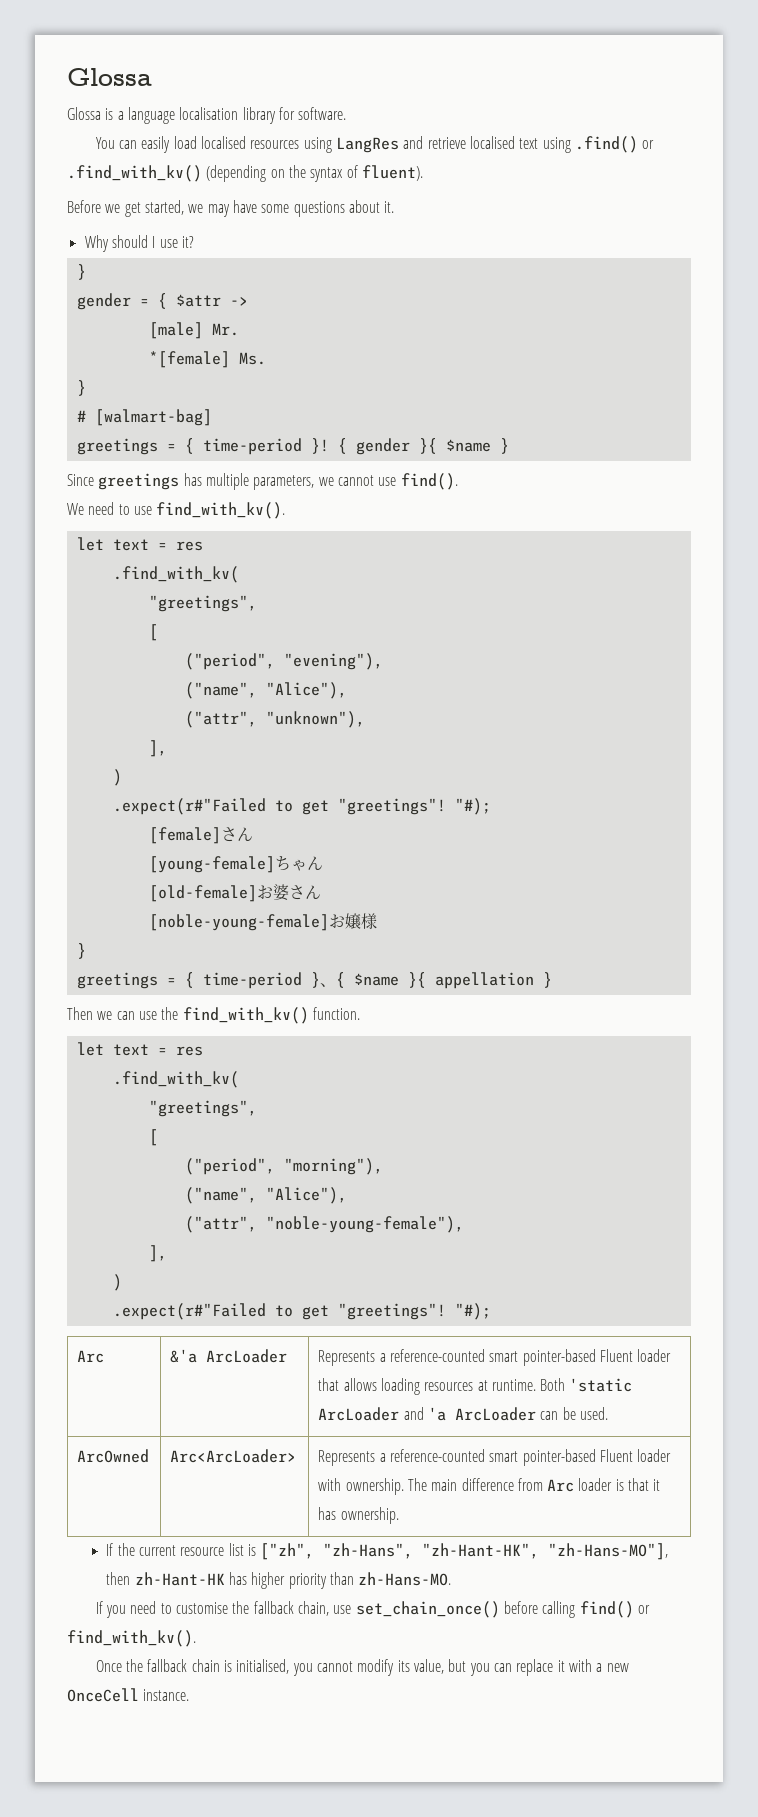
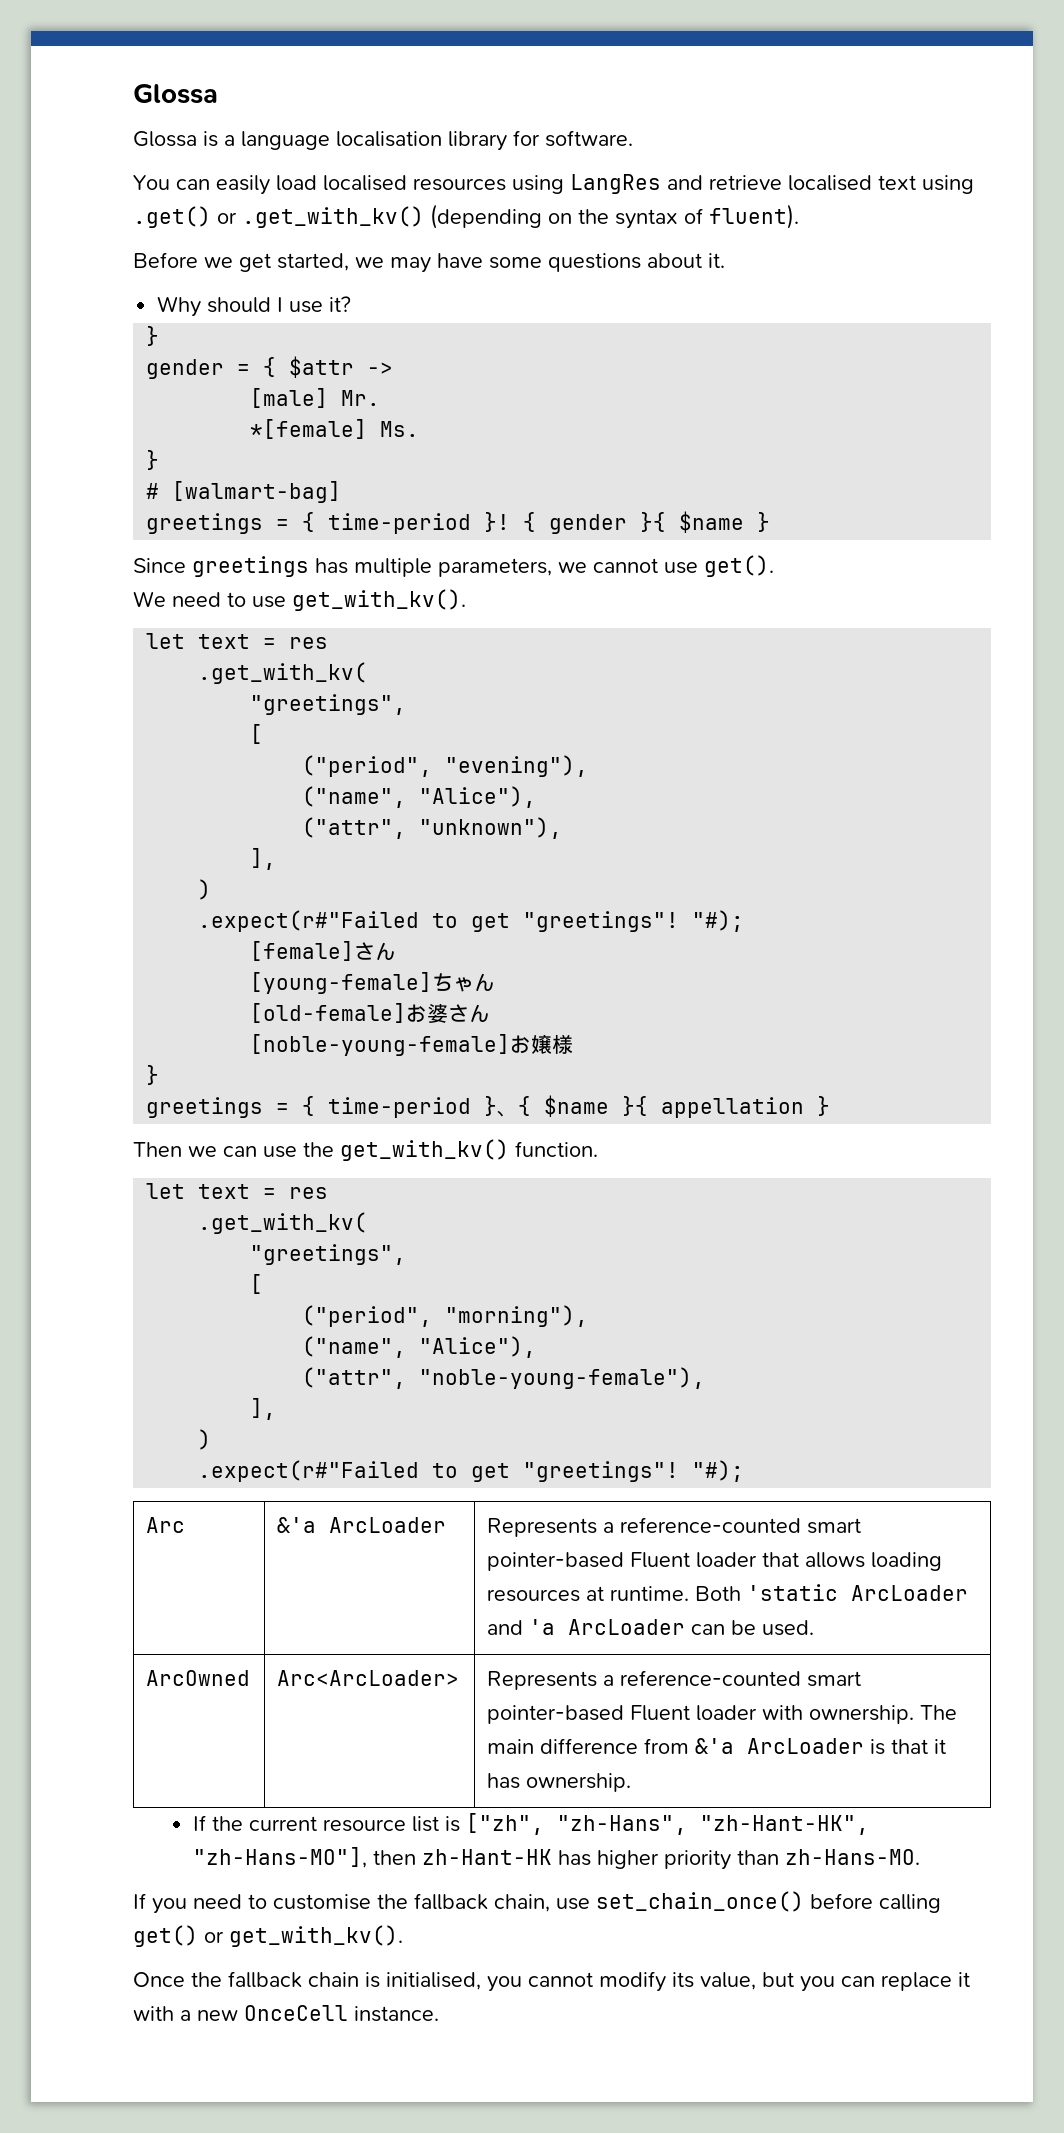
- You can easily load localised resources using LangRes and retrieve localised text using .find() or .find_with_kv() (depending on the syntax of fluent).
+ You can easily load localised resources using LangRes and retrieve localised text using .get() or .get_with_kv() (depending on the syntax of fluent).
- Since greetings has multiple parameters, we cannot use find().
+ Since greetings has multiple parameters, we cannot use get().
- We need to use find_with_kv().
+ We need to use get_with_kv().
  let text = res
- .find_with_kv(
+ .get_with_kv(
- Then we can use the find_with_kv() function.
+ Then we can use the get_with_kv() function.
  let text = res
- .find_with_kv(
+ .get_with_kv(
- ArcOwned | Arc<ArcLoader> | Represents a reference-counted smart pointer-based Fluent loader with ownership. The main difference from Arc loader is that it has ownership.
+ ArcOwned | Arc<ArcLoader> | Represents a reference-counted smart pointer-based Fluent loader with ownership. The main difference from &'a ArcLoader is that it has ownership.
- If you need to customise the fallback chain, use set_chain_once() before calling find() or find_with_kv().
+ If you need to customise the fallback chain, use set_chain_once() before calling get() or get_with_kv().

